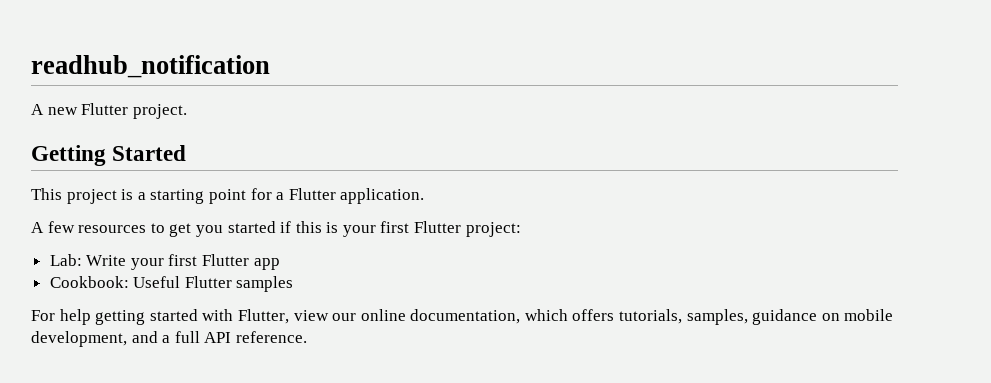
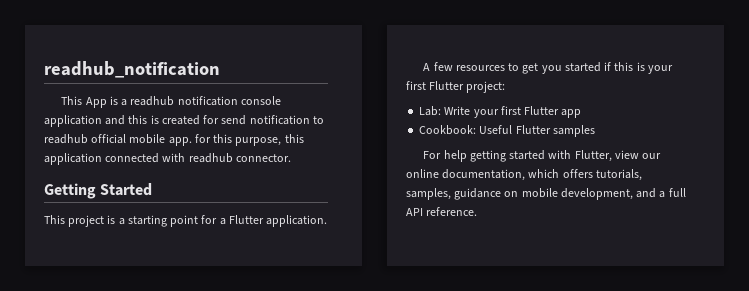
- A new Flutter project.
+ This App is a readhub notification console application and this is created for send notification to readhub official mobile app. for this purpose, this application connected with readhub connector.

